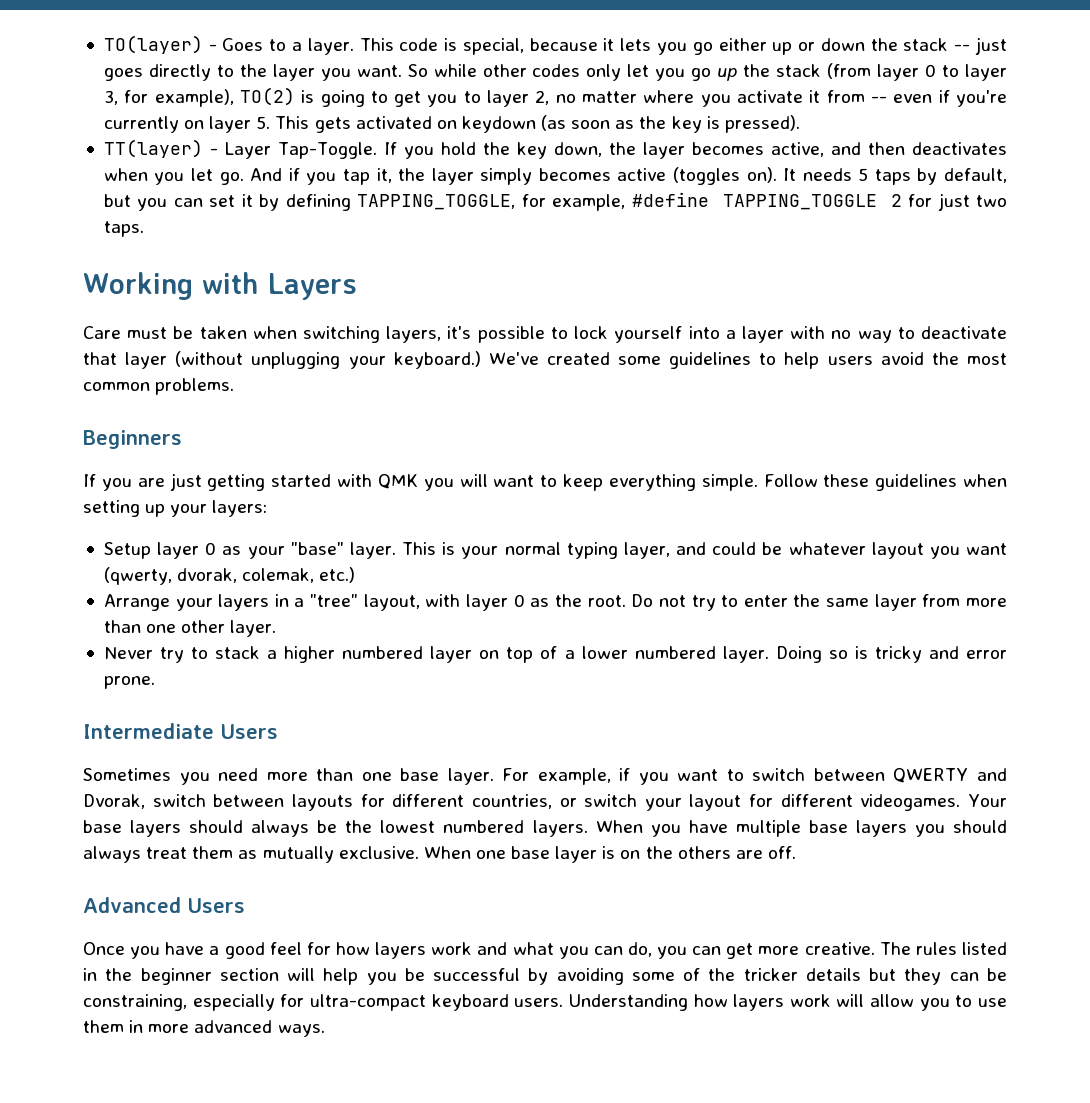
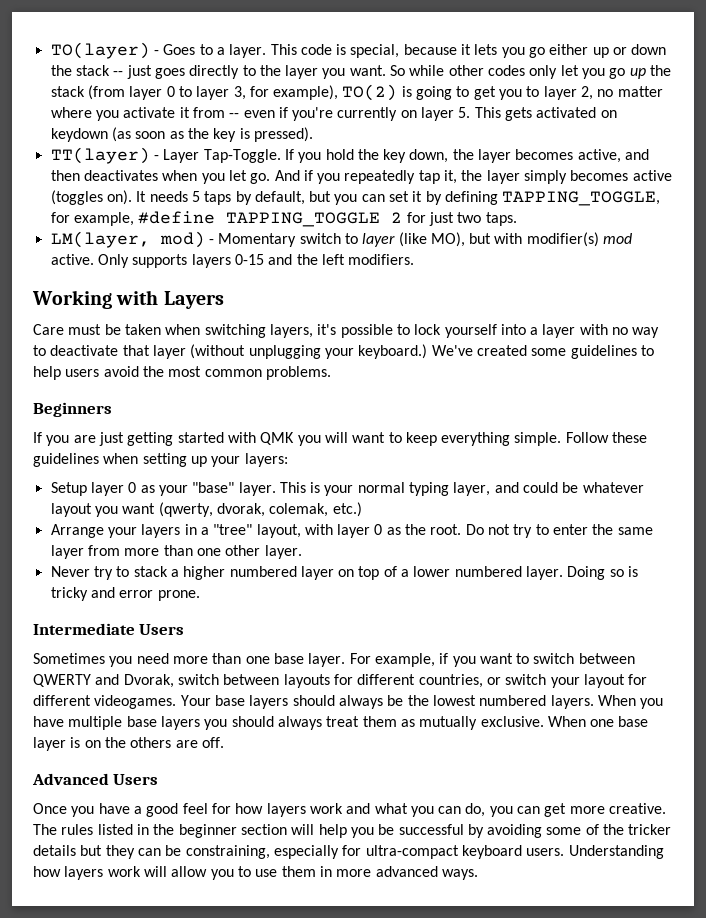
- And if you tap it, the layer simply becomes active (toggles on).
+ And if you repeatedly tap it, the layer simply becomes active (toggles on).
+ LM(layer, mod) - Momentary switch to layer (like MO), but with modifier(s) mod active. Only supports layers 0-15 and the left modifiers.

